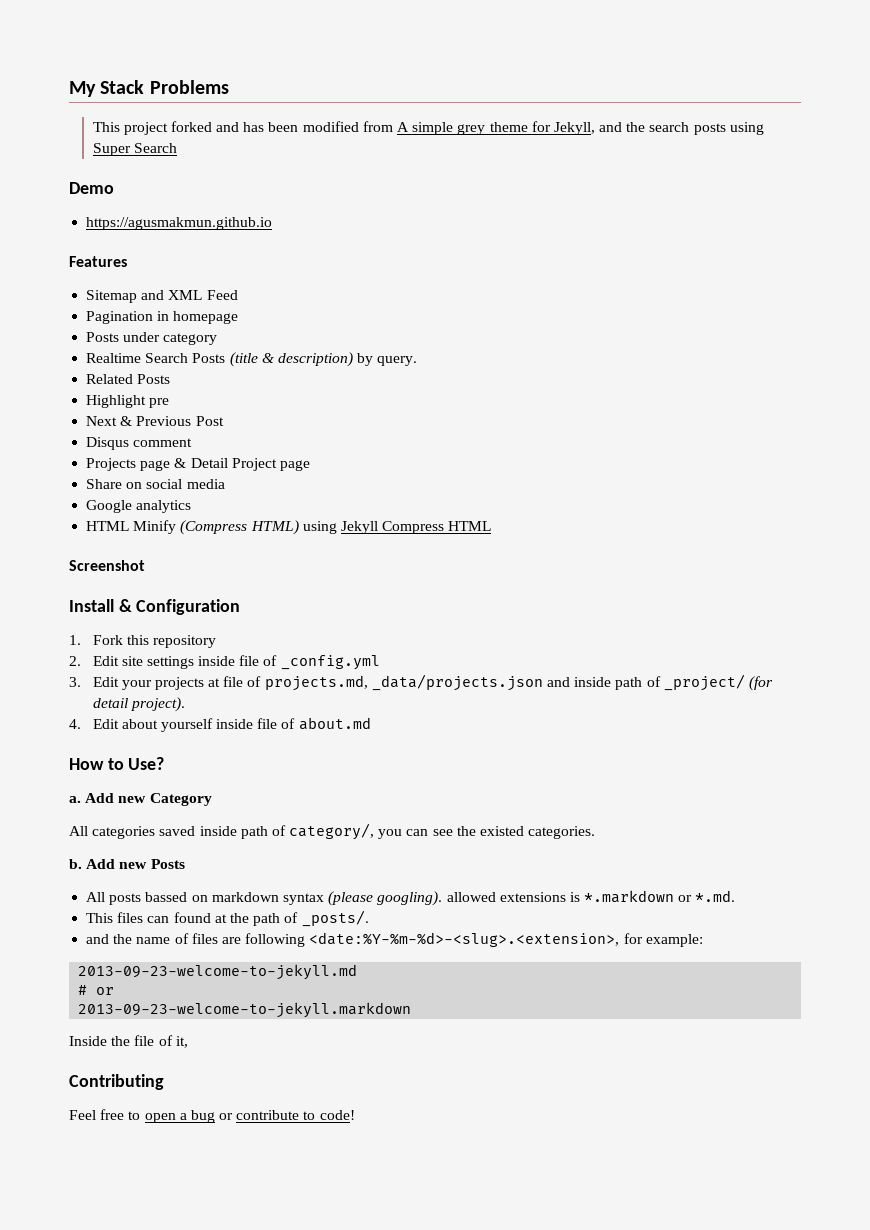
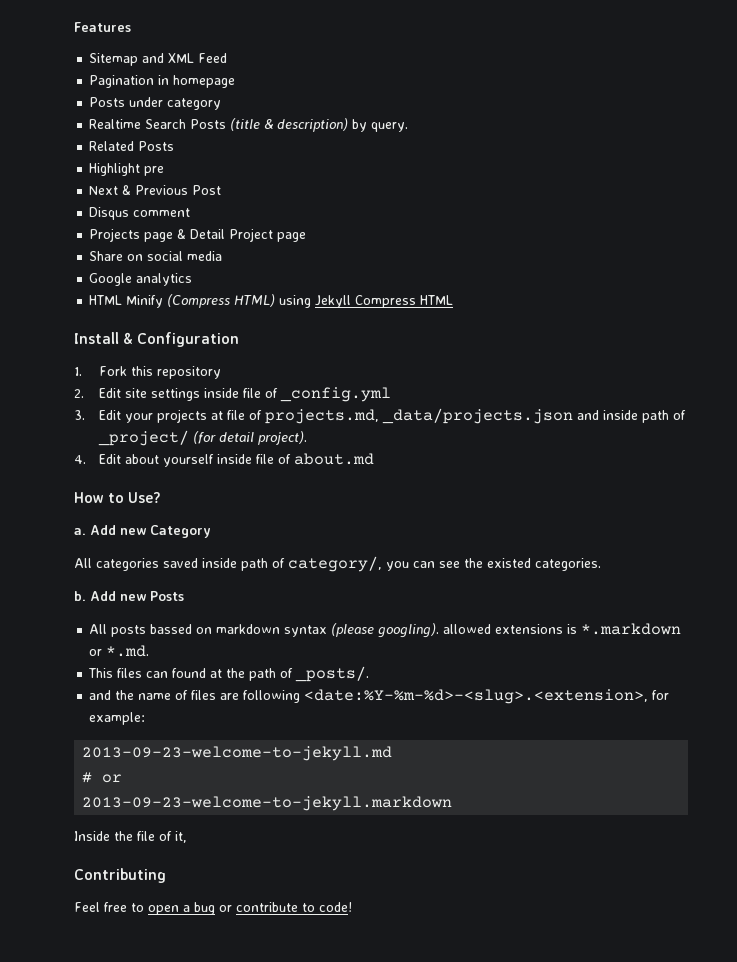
- My Stack Problems
- This project forked and has been modified from A simple grey theme for Jekyll, and the search posts using Super Search
- Demo
- https://agusmakmun.github.io
- Screenshot

